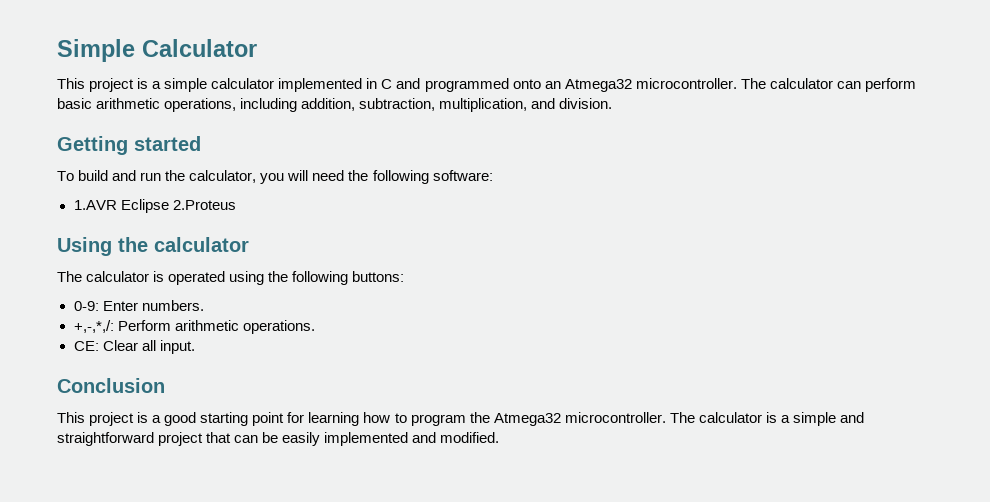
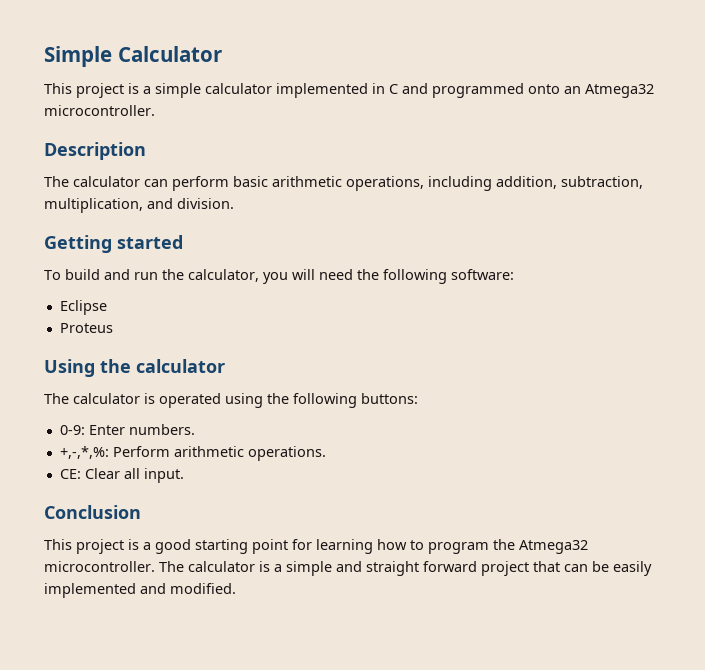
- This project is a simple calculator implemented in C and programmed onto an Atmega32 microcontroller. The calculator can perform basic arithmetic operations, including addition, subtraction, multiplication, and division.
+ This project is a simple calculator implemented in C and programmed onto an Atmega32 microcontroller.
+ Description
+ The calculator can perform basic arithmetic operations, including addition, subtraction, multiplication, and division.
- 1.AVR Eclipse 2.Proteus
+ Eclipse
+ Proteus
- +,-,*,/: Perform arithmetic operations.
+ +,-,*,%: Perform arithmetic operations.
- The calculator is a simple and straightforward project that can be easily implemented and modified.
+ The calculator is a simple and straight forward project that can be easily implemented and modified.

